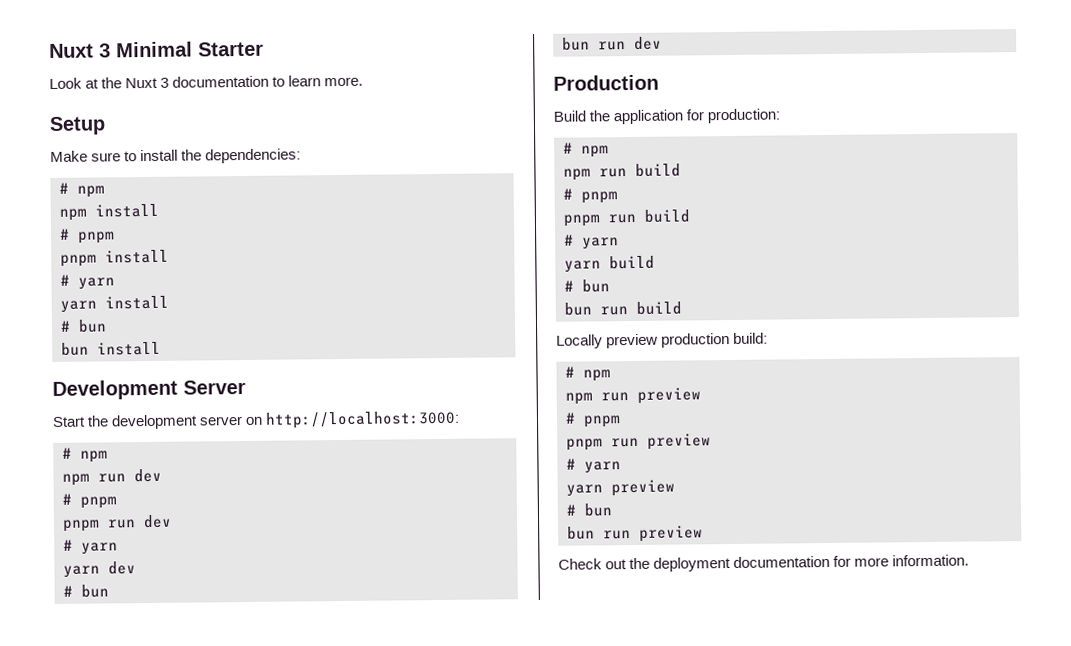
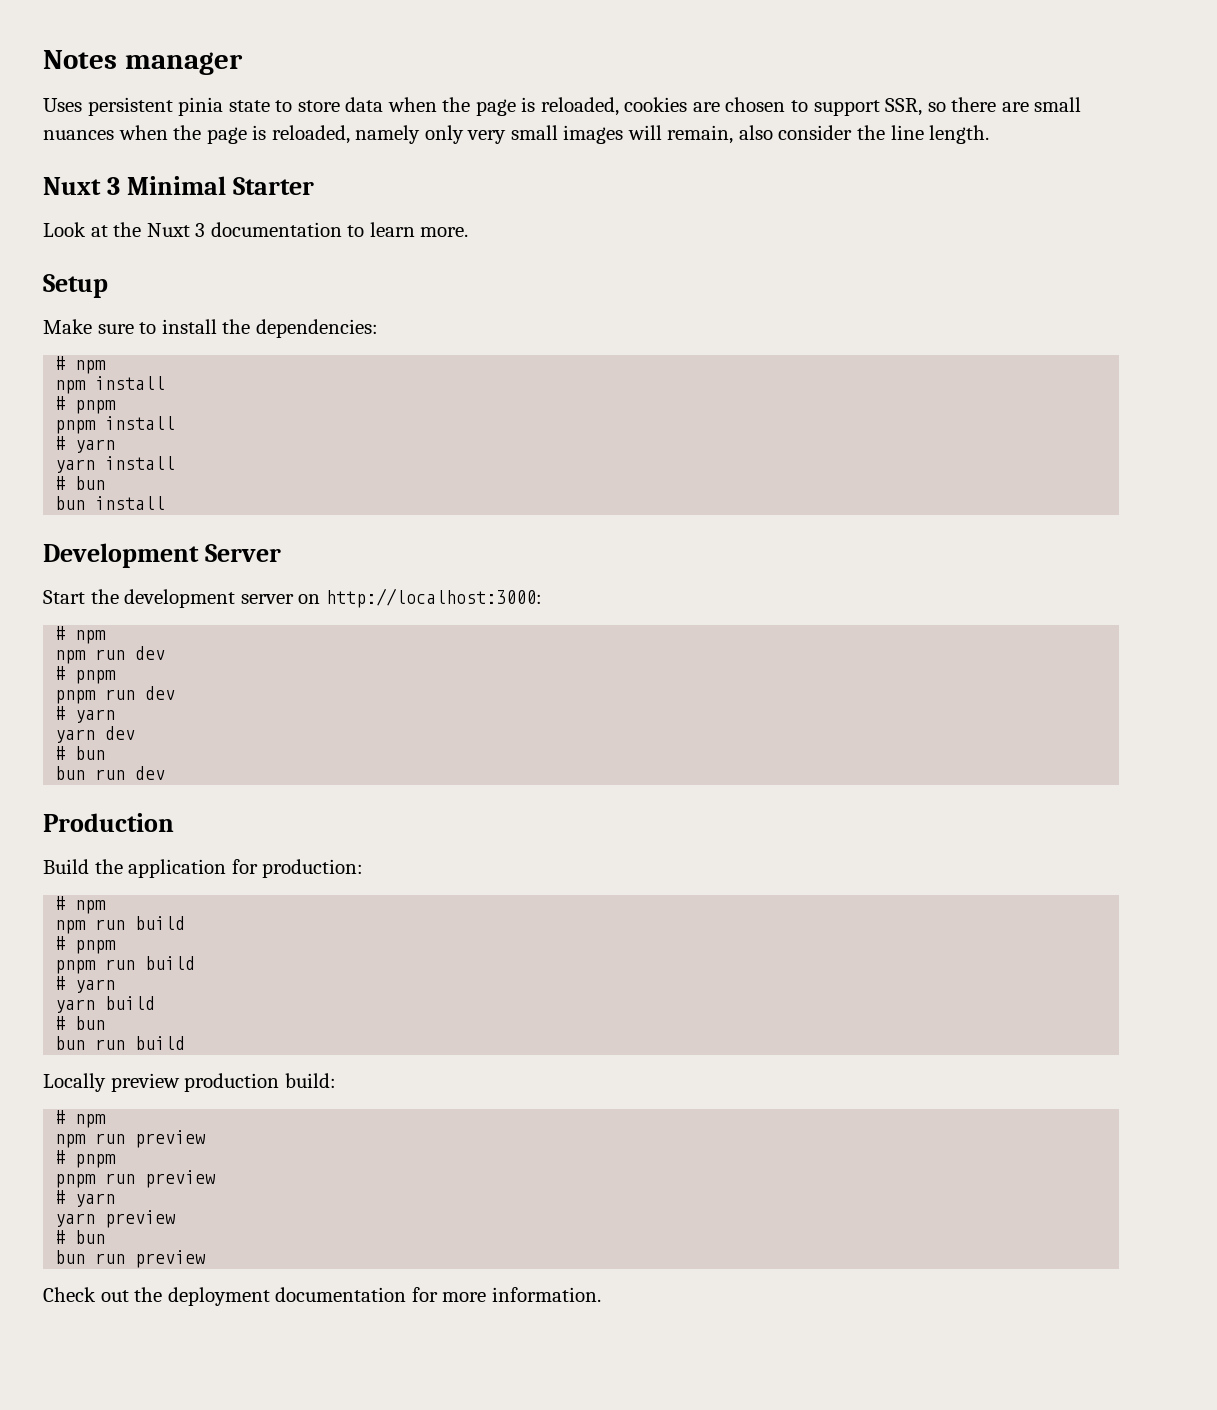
+ Notes manager
+ Uses persistent pinia state to store data when the page is reloaded, cookies are chosen to support SSR, so there are small nuances when the page is reloaded, namely only very small images will remain, also consider the line length.

